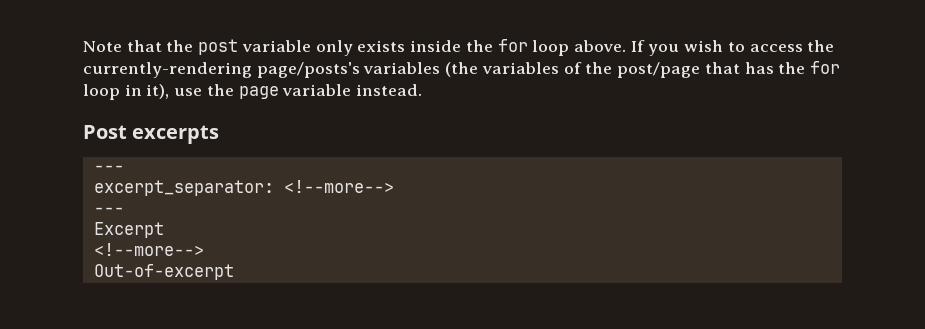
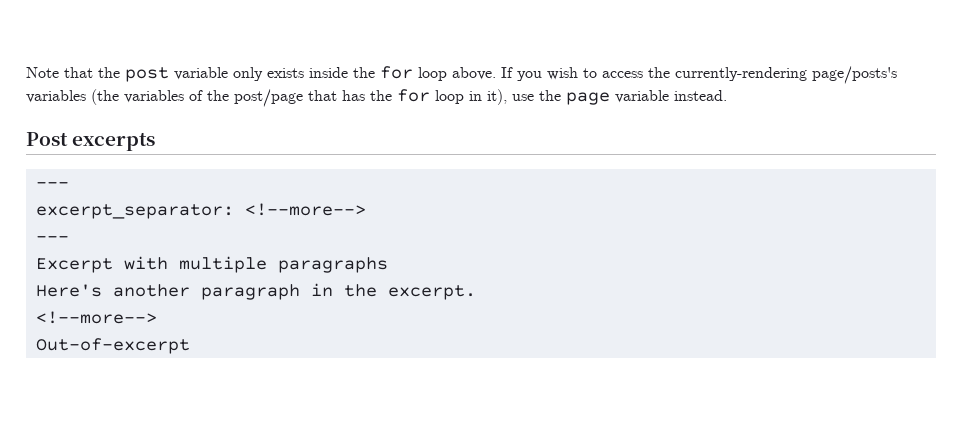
- Excerpt
+ Excerpt with multiple paragraphs
+ Here's another paragraph in the excerpt.

